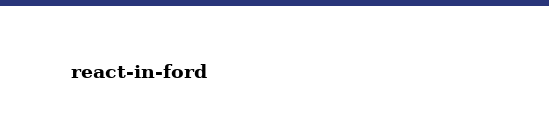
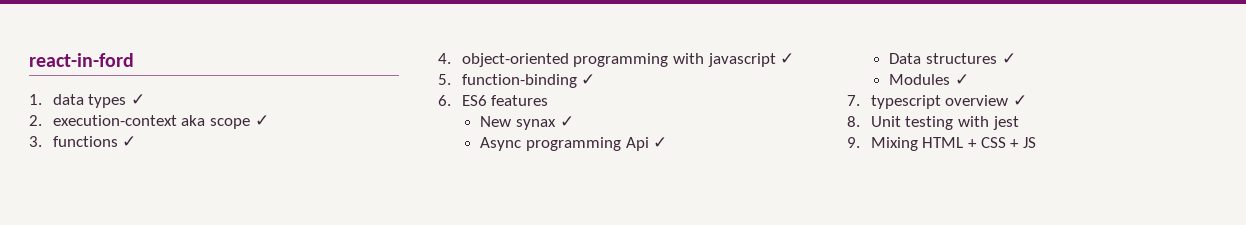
+ 1. data types ✓
+ 2. execution-context aka scope ✓
+ 3. functions ✓
+ 4. object-oriented programming with javascript ✓
+ 5. function-binding ✓
+ 6. ES6 features
+ New synax ✓
+ Async programming Api ✓
+ Data structures ✓
+ Modules ✓
+ 7. typescript overview ✓
+ 8. Unit testing with jest
+ 9. Mixing HTML + CSS + JS

